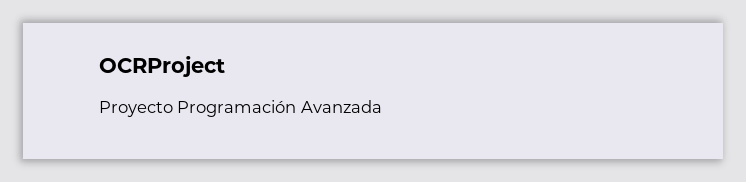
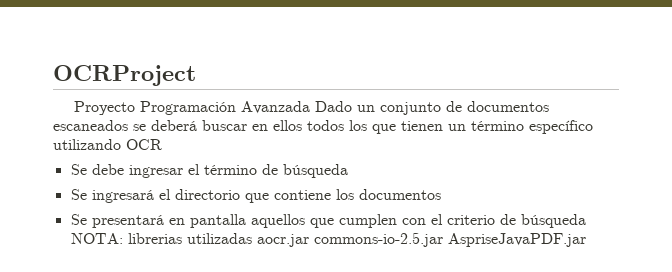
- Proyecto Programación Avanzada
+ Proyecto Programación Avanzada Dado un conjunto de documentos escaneados se deberá buscar en ellos todos los que tienen un término específico utilizando OCR
+ Se debe ingresar el término de búsqueda
+ Se ingresará el directorio que contiene los documentos
+ Se presentará en pantalla aquellos que cumplen con el criterio de búsqueda NOTA: librerias utilizadas aocr.jar commons-io-2.5.jar AspriseJavaPDF.jar

